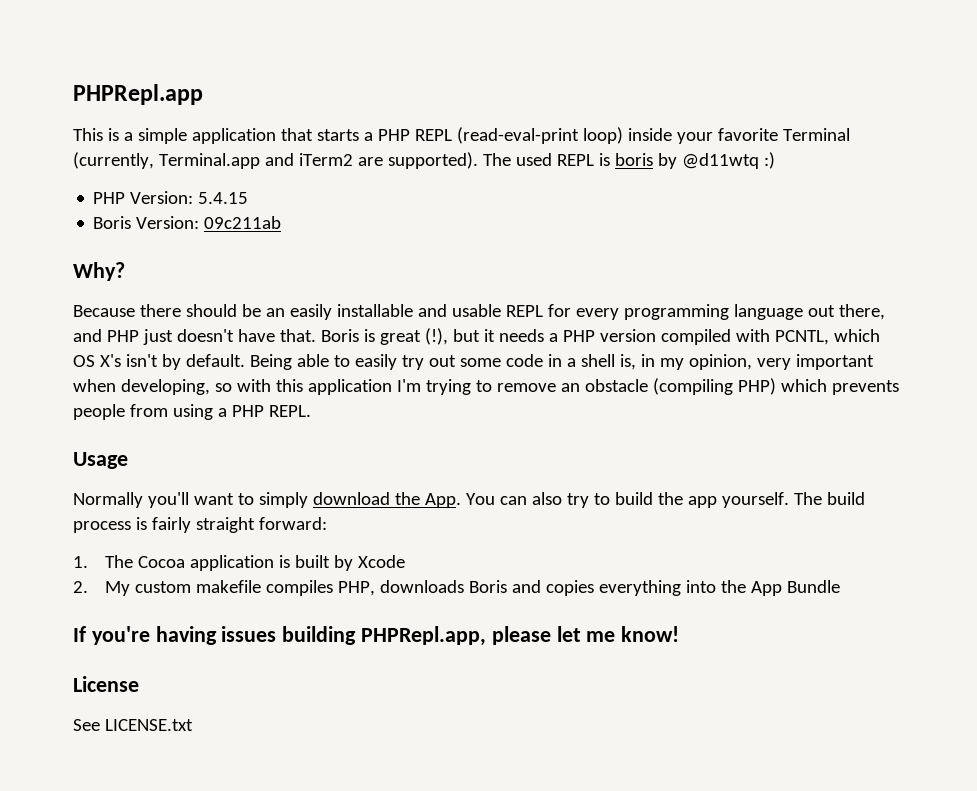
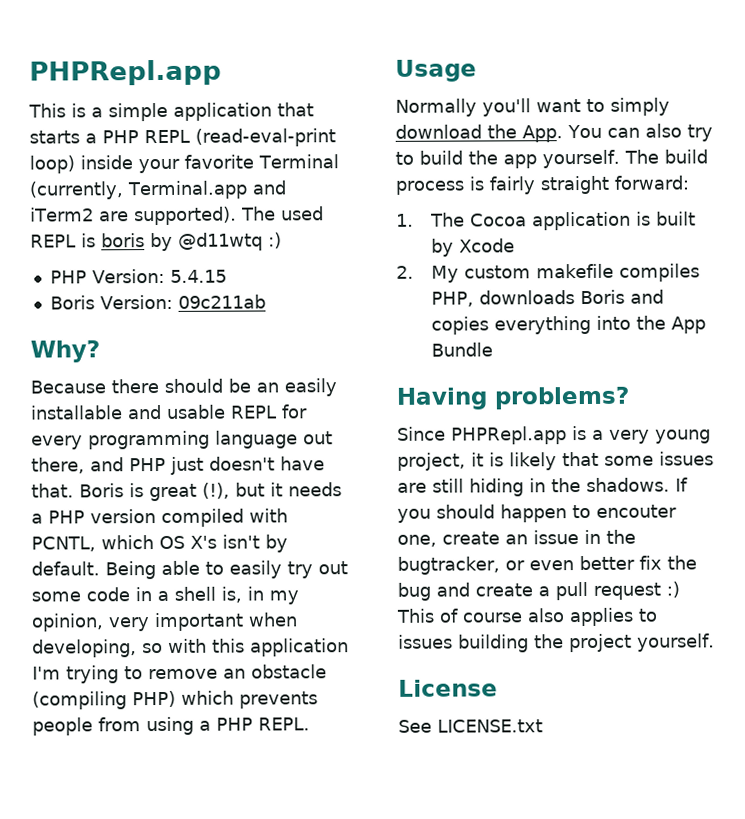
- If you're having issues building PHPRepl.app, please let me know!
+ Having problems?
+ Since PHPRepl.app is a very young project, it is likely that some issues are still hiding in the shadows. If you should happen to encouter one, create an issue in the bugtracker, or even better fix the bug and create a pull request :) This of course also applies to issues building the project yourself.

